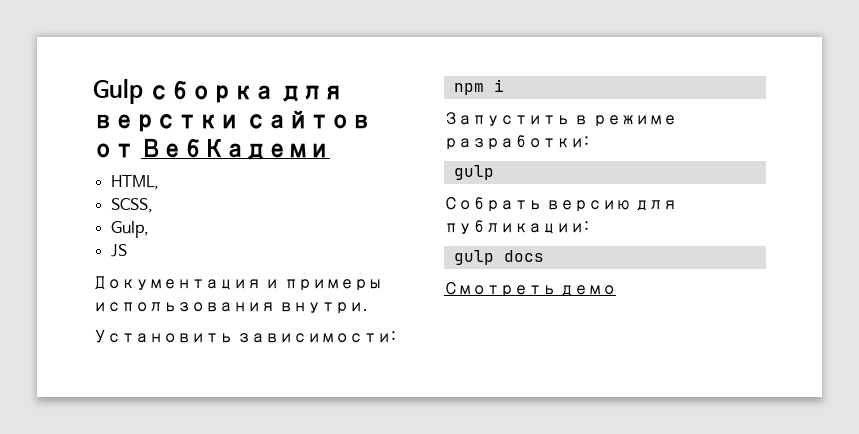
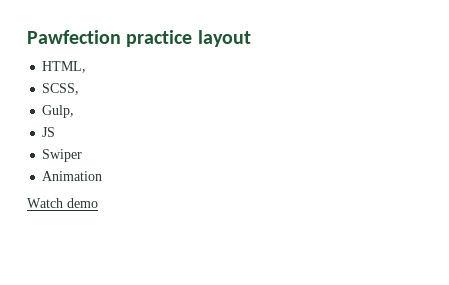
- Gulp сборка для верстки сайтов от ВебКадеми
+ Pawfection practice layout
  HTML,
  SCSS,
  Gulp,
  JS
- Документация и примеры использования внутри.
- Установить зависимости:
- npm i
- Запустить в режиме разработки:
- gulp
- Собрать версию для публикации:
- gulp docs
- Смотреть демо
+ Swiper
+ Animation
+ Watch demo

